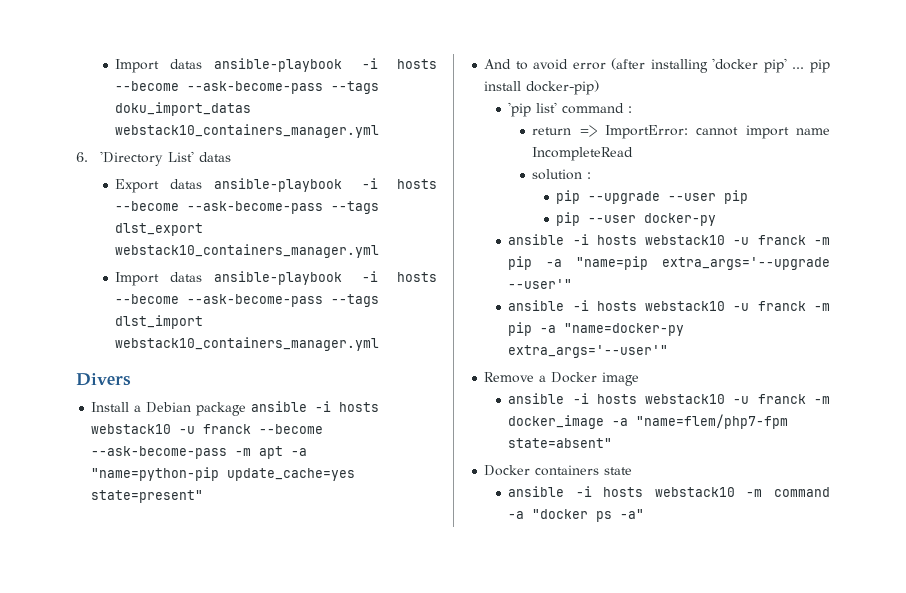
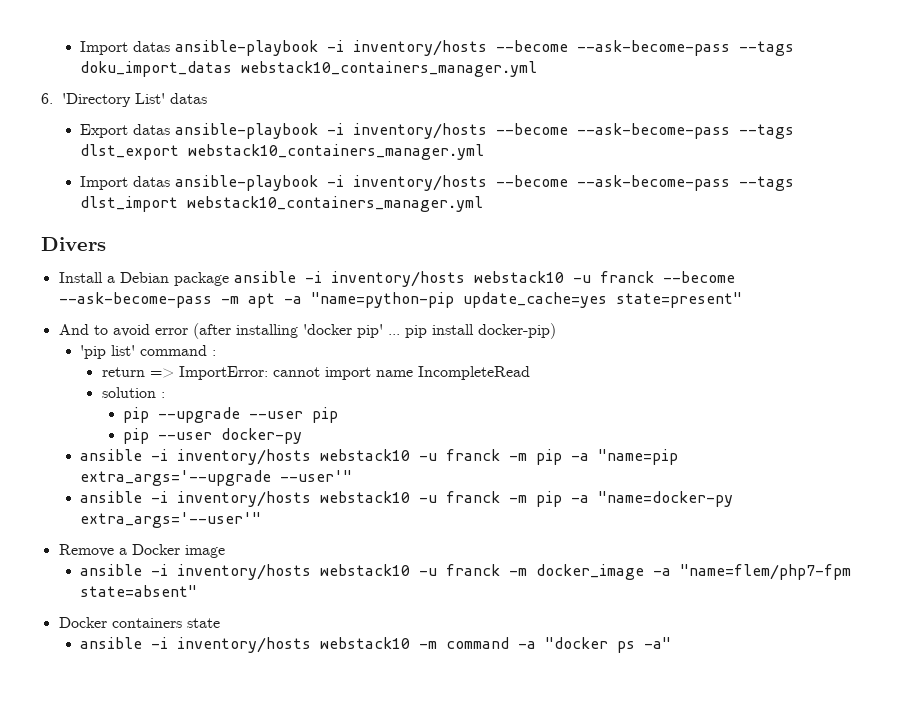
- Import datas ansible-playbook -i hosts --become --ask-become-pass --tags doku_import_datas webstack10_containers_manager.yml
+ Import datas ansible-playbook -i inventory/hosts --become --ask-become-pass --tags doku_import_datas webstack10_containers_manager.yml
- Export datas ansible-playbook -i hosts --become --ask-become-pass --tags dlst_export webstack10_containers_manager.yml
+ Export datas ansible-playbook -i inventory/hosts --become --ask-become-pass --tags dlst_export webstack10_containers_manager.yml
- Import datas ansible-playbook -i hosts --become --ask-become-pass --tags dlst_import webstack10_containers_manager.yml
+ Import datas ansible-playbook -i inventory/hosts --become --ask-become-pass --tags dlst_import webstack10_containers_manager.yml
- Install a Debian package ansible -i hosts webstack10 -u franck --become --ask-become-pass -m apt -a "name=python-pip update_cache=yes state=present"
+ Install a Debian package ansible -i inventory/hosts webstack10 -u franck --become --ask-become-pass -m apt -a "name=python-pip update_cache=yes state=present"
- ansible -i hosts webstack10 -u franck -m pip -a "name=pip extra_args='--upgrade --user'"
+ ansible -i inventory/hosts webstack10 -u franck -m pip -a "name=pip extra_args='--upgrade --user'"
- ansible -i hosts webstack10 -u franck -m pip -a "name=docker-py extra_args='--user'"
+ ansible -i inventory/hosts webstack10 -u franck -m pip -a "name=docker-py extra_args='--user'"
- ansible -i hosts webstack10 -u franck -m docker_image -a "name=flem/php7-fpm state=absent"
+ ansible -i inventory/hosts webstack10 -u franck -m docker_image -a "name=flem/php7-fpm state=absent"
- ansible -i hosts webstack10 -m command -a "docker ps -a"
+ ansible -i inventory/hosts webstack10 -m command -a "docker ps -a"

